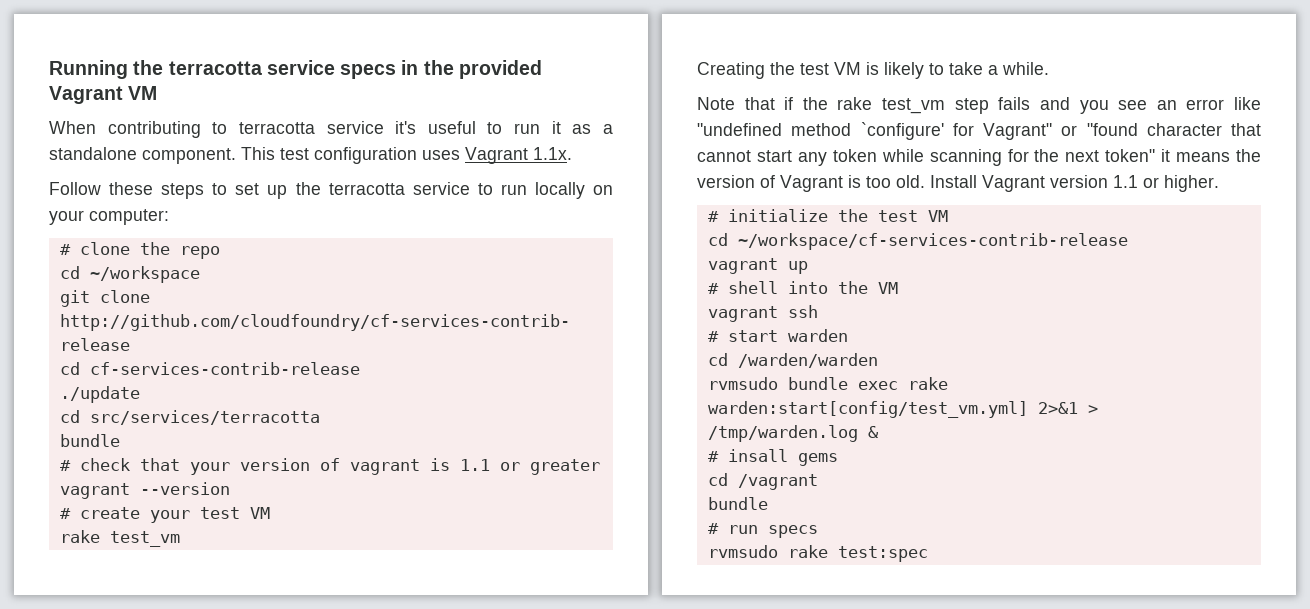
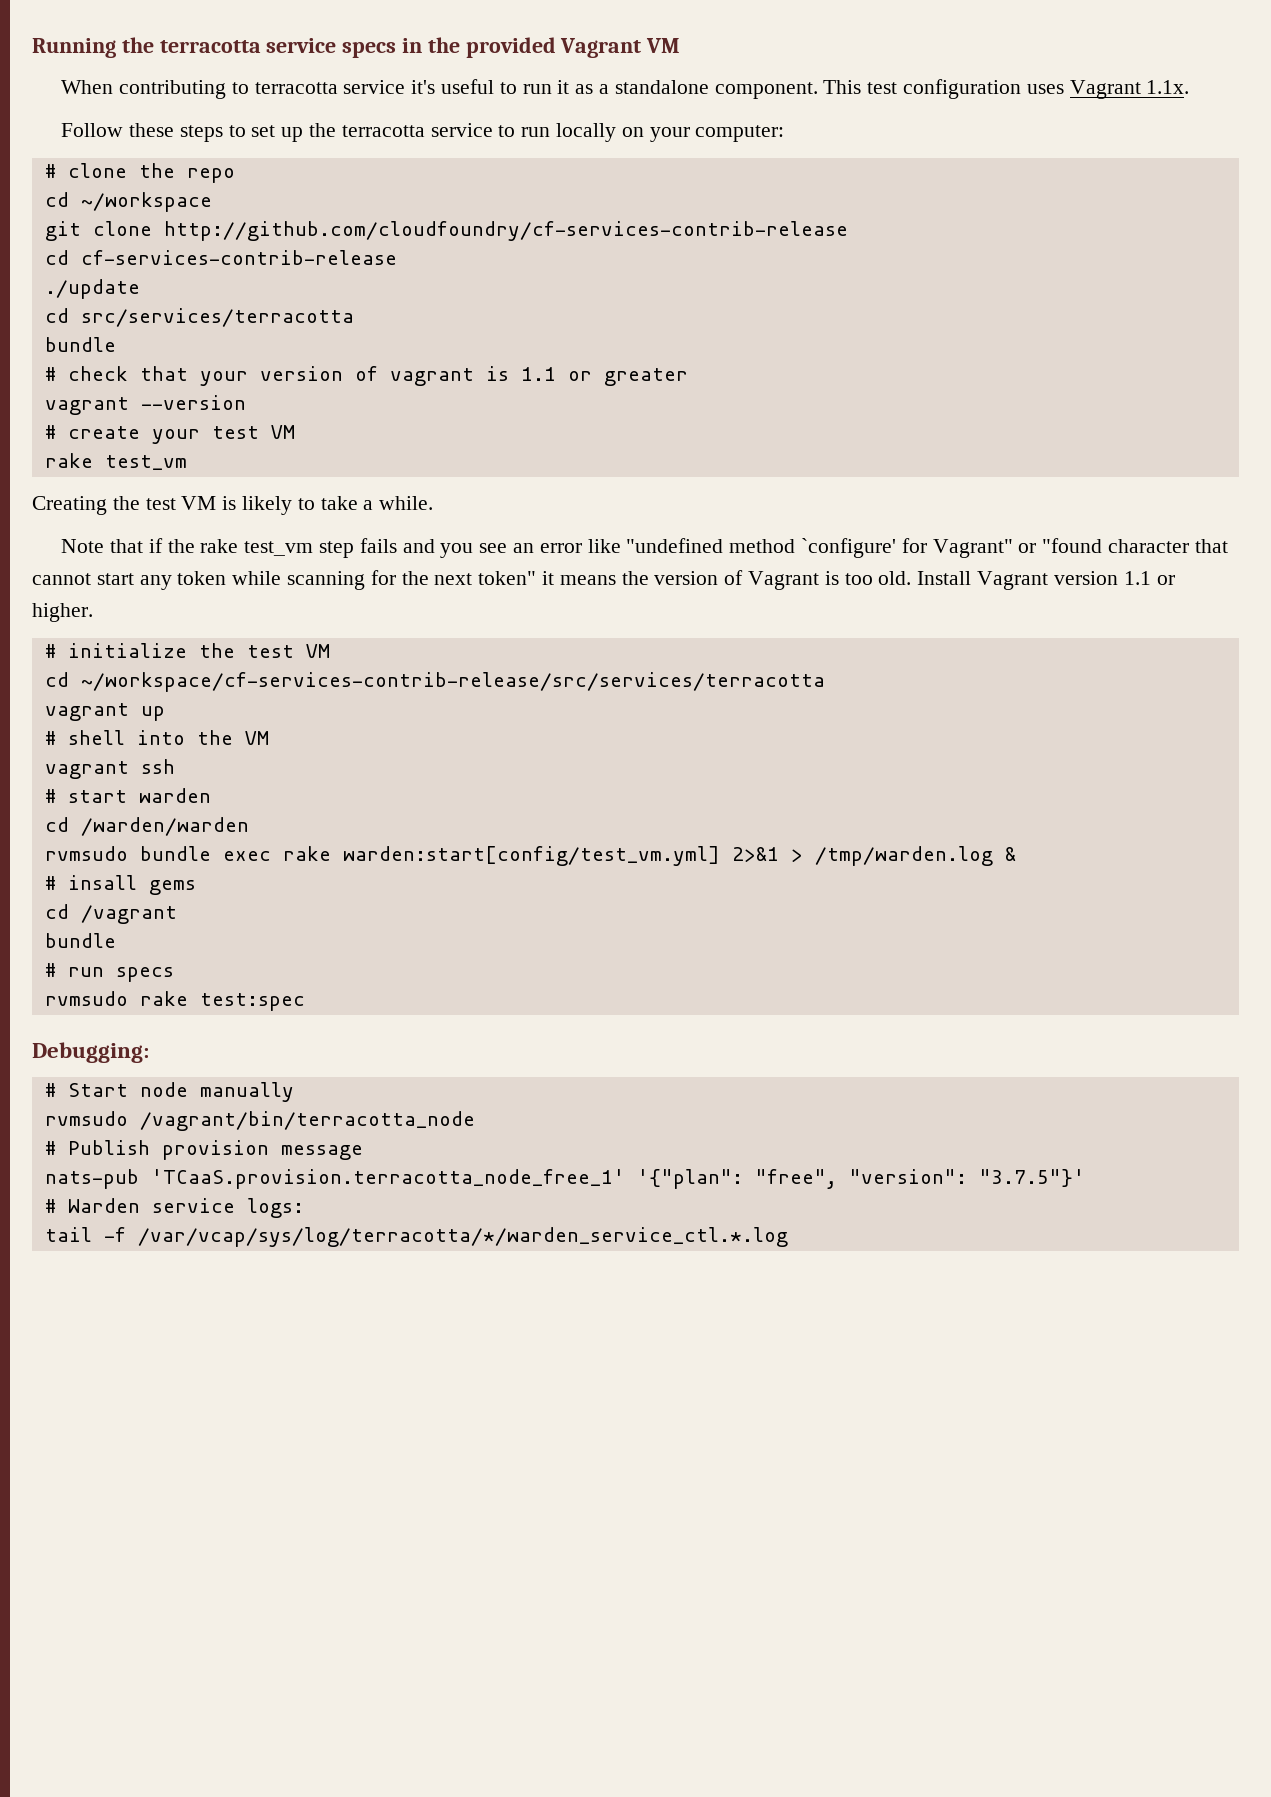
- cd ~/workspace/cf-services-contrib-release
+ cd ~/workspace/cf-services-contrib-release/src/services/terracotta
+ Debugging:
+ # Start node manually
+ rvmsudo /vagrant/bin/terracotta_node
+ # Publish provision message
+ nats-pub 'TCaaS.provision.terracotta_node_free_1' '{"plan": "free", "version": "3.7.5"}'
+ # Warden service logs:
+ tail -f /var/vcap/sys/log/terracotta/*/warden_service_ctl.*.log

